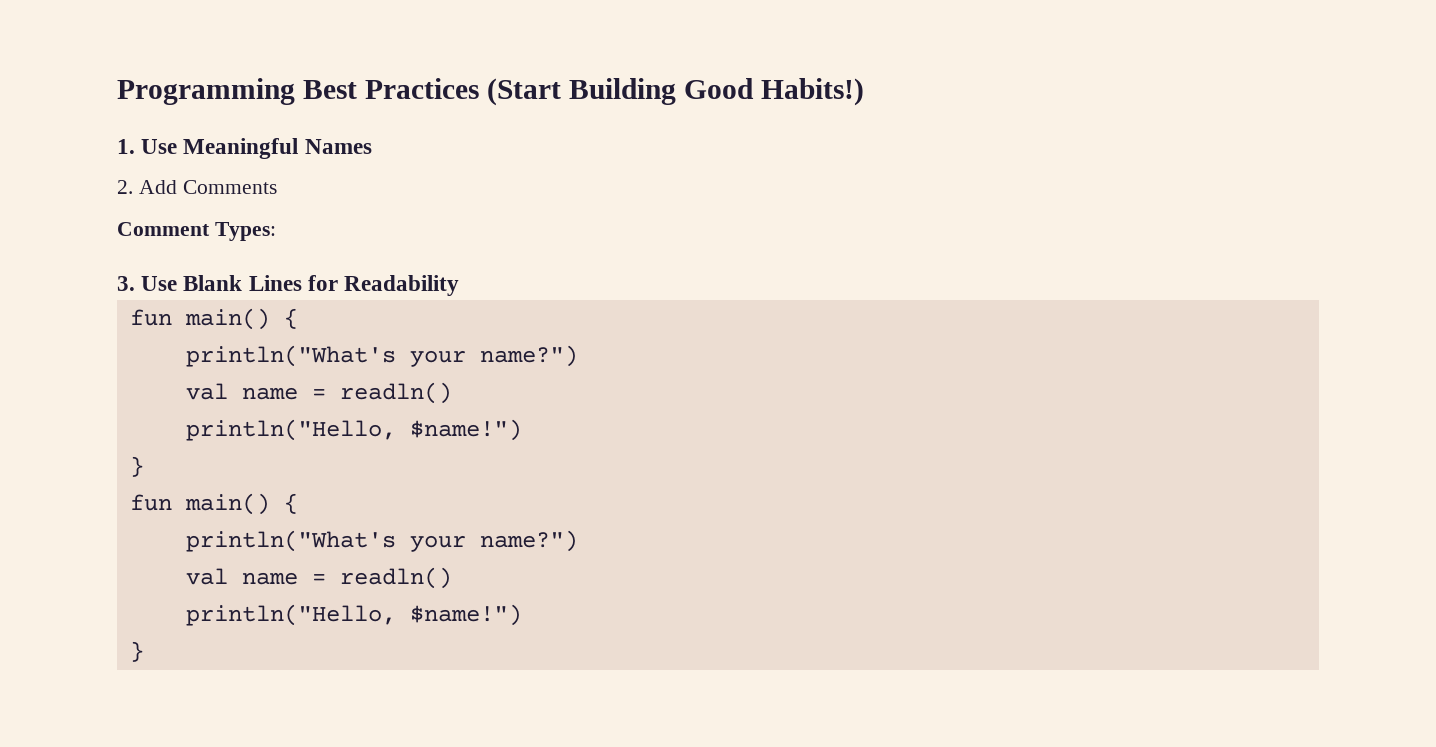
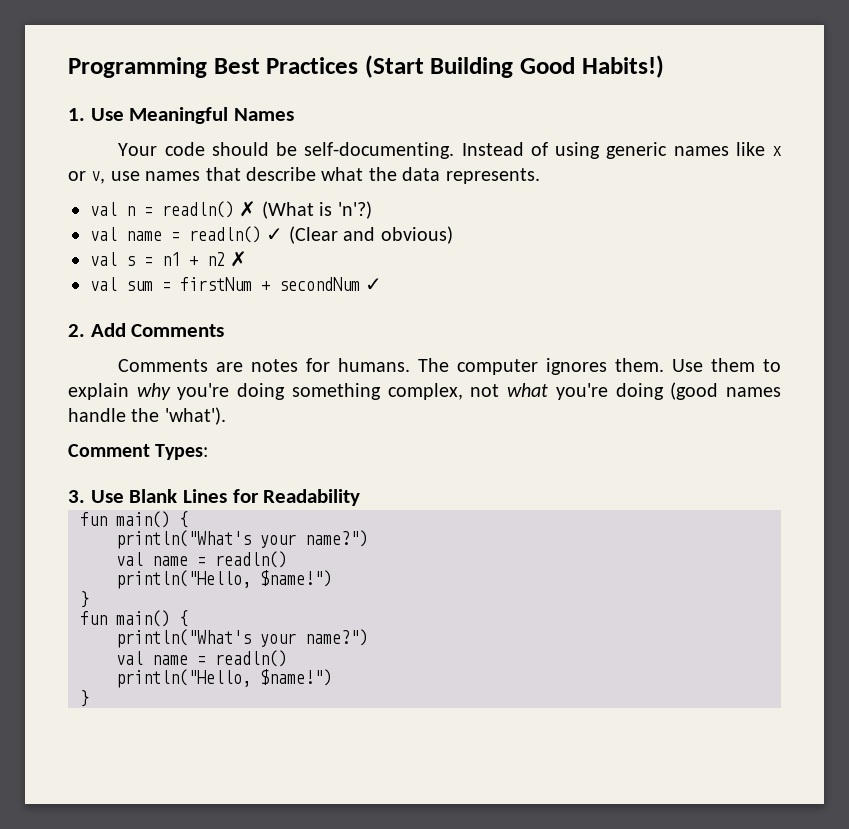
+ Your code should be self-documenting. Instead of using generic names like x or v, use names that describe what the data represents.
+ val n = readln() ✗ (What is 'n'?)
+ val name = readln() ✓ (Clear and obvious)
+ val s = n1 + n2 ✗
+ val sum = firstNum + secondNum ✓
  2. Add Comments
+ Comments are notes for humans. The computer ignores them. Use them to explain why you're doing something complex, not what you're doing (good names handle the 'what').

